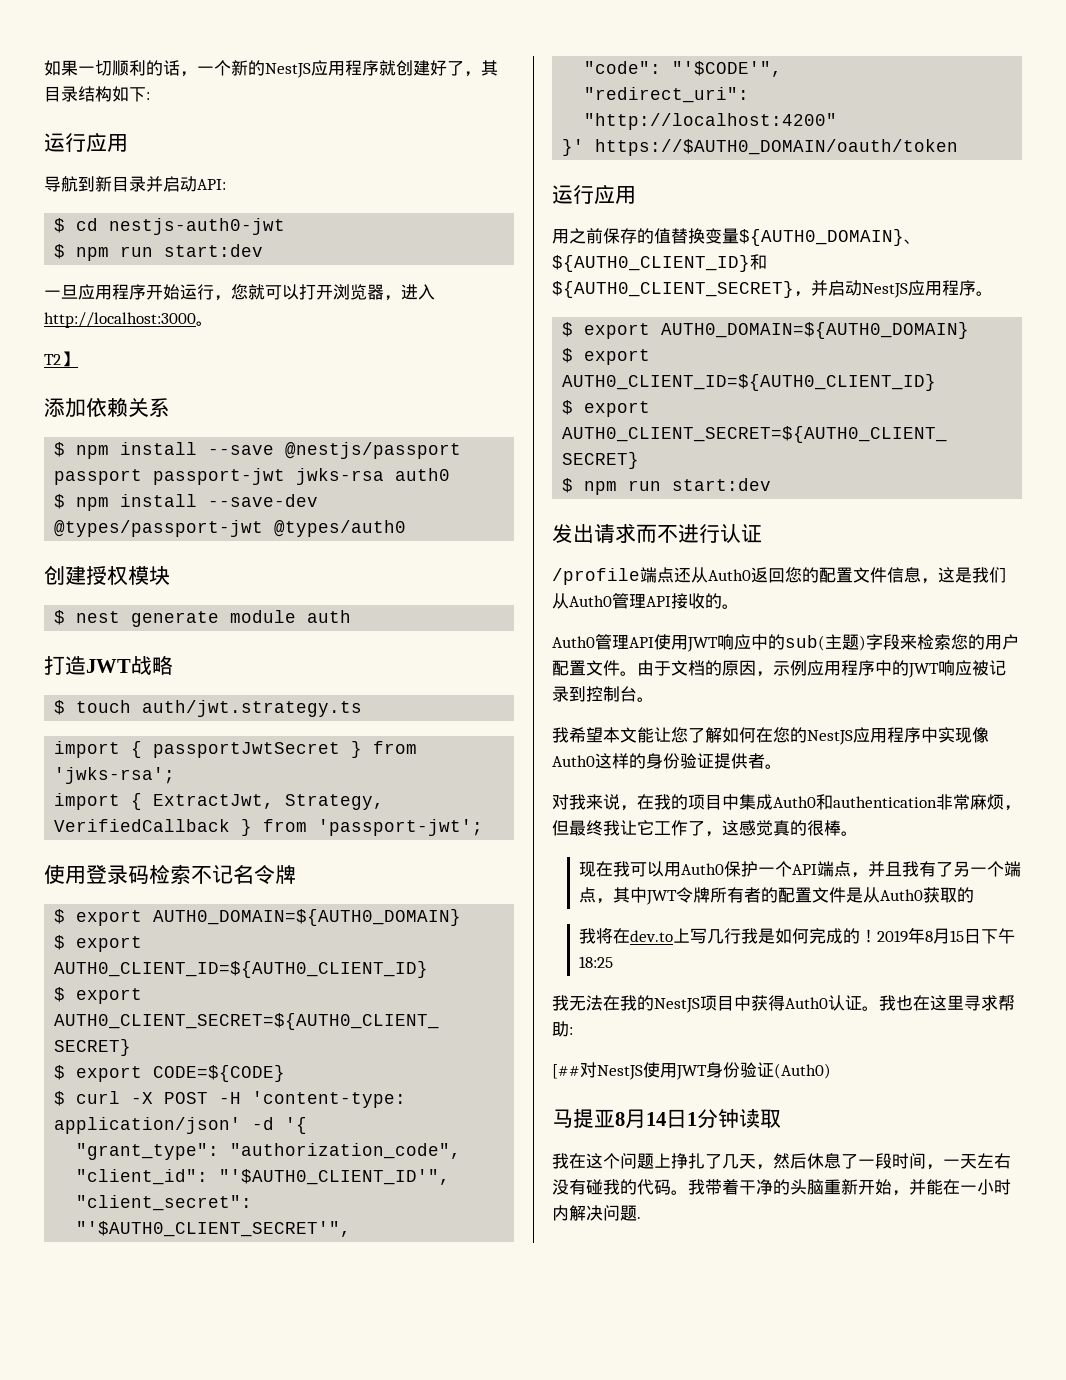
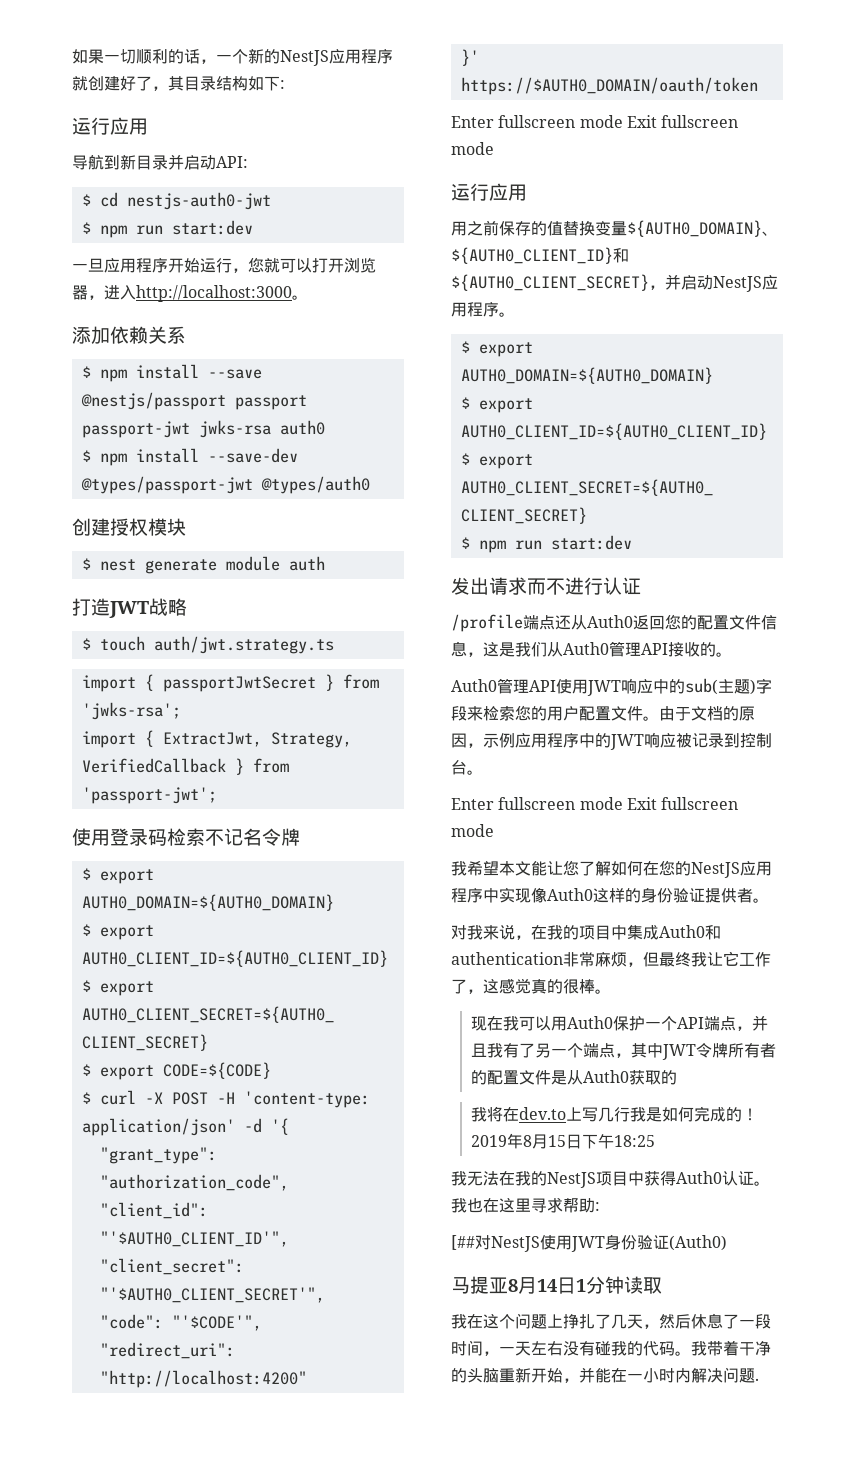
- T2】
  }' https://$AUTH0_DOMAIN/oauth/token
+ Enter fullscreen mode Exit fullscreen mode
  由于文档的原因，示例应用程序中的JWT响应被记录到控制台。
+ Enter fullscreen mode Exit fullscreen mode

